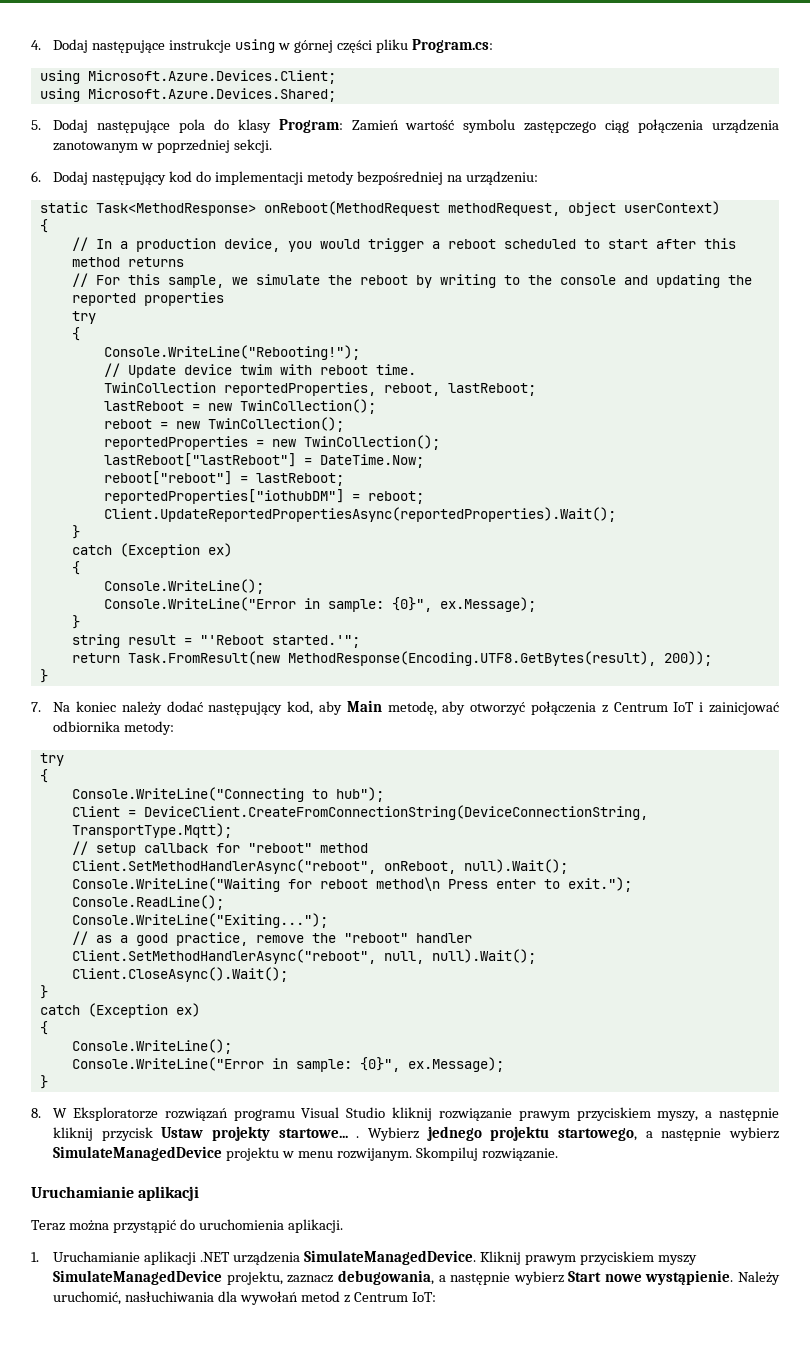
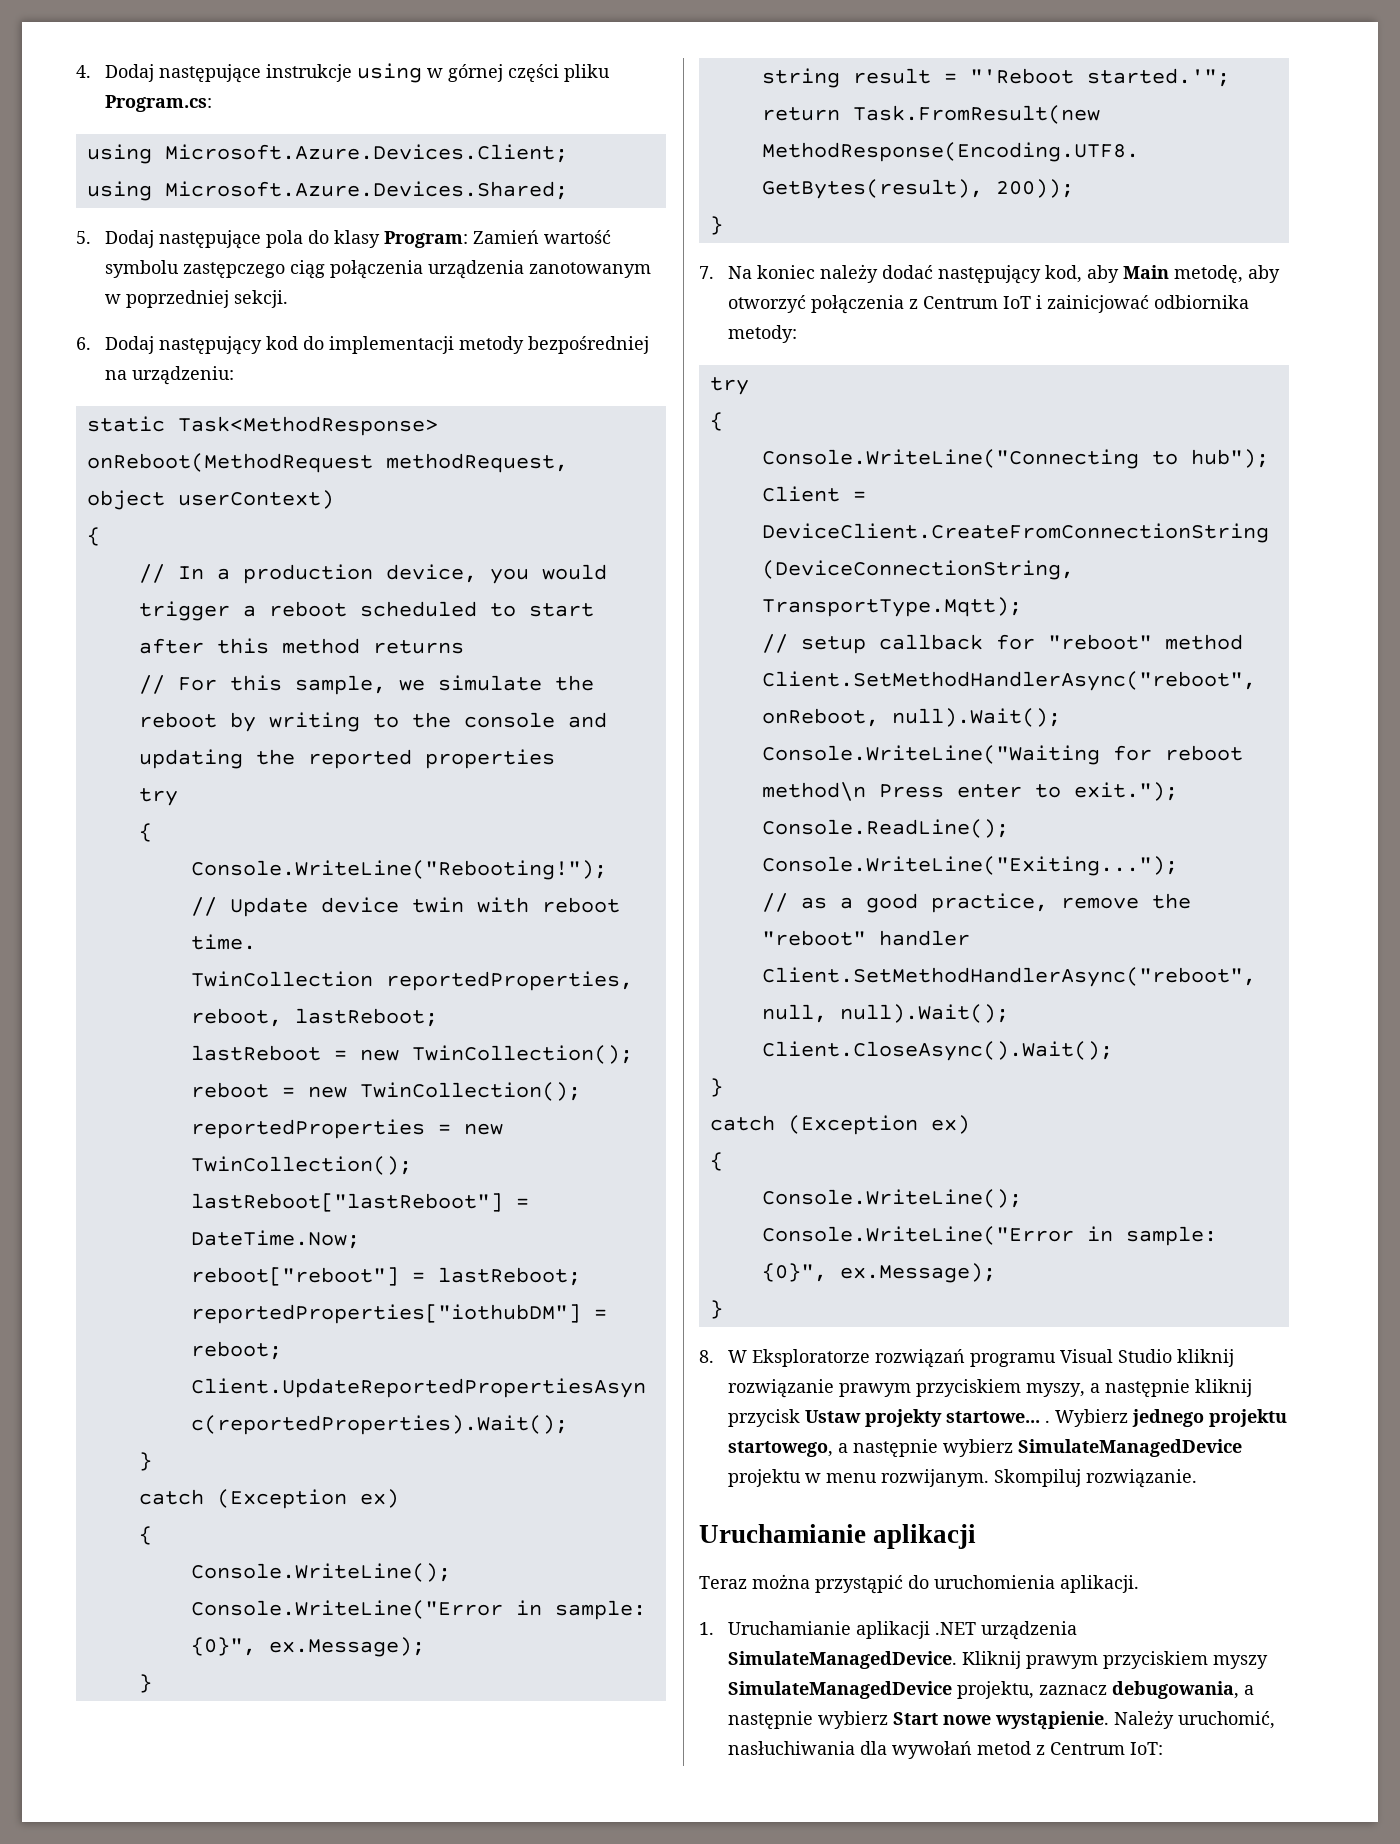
- // Update device twim with reboot time.
+ // Update device twin with reboot time.

